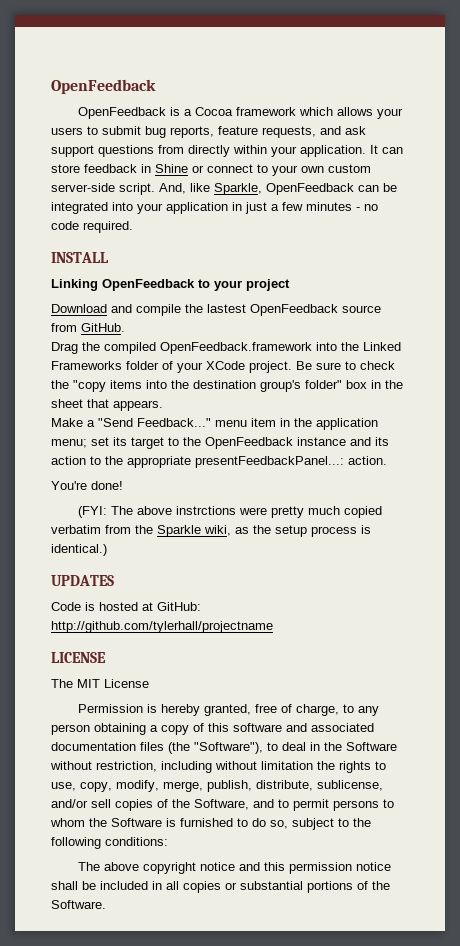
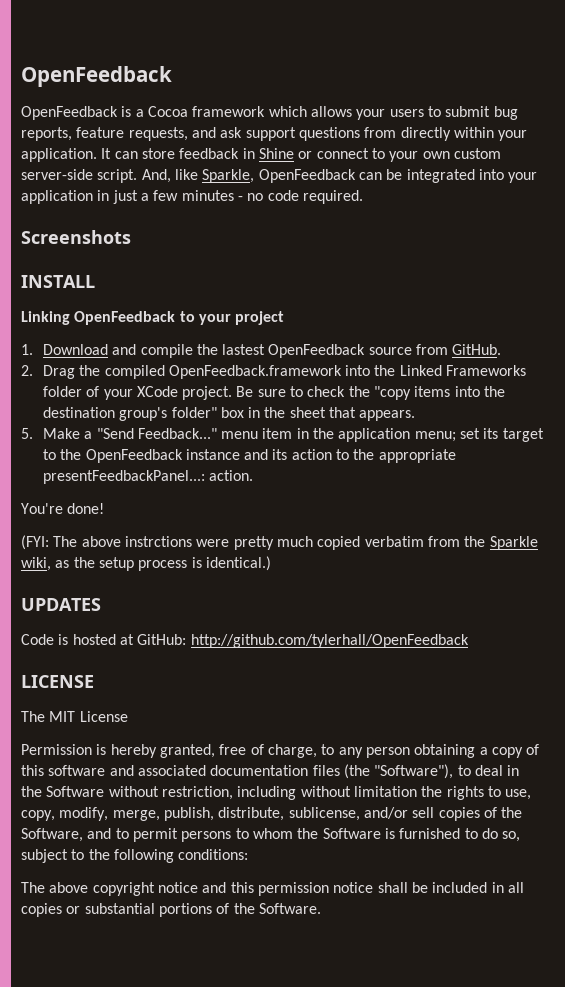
+ Screenshots
- Download and compile the lastest OpenFeedback source from GitHub.
+ 1. Download and compile the lastest OpenFeedback source from GitHub.
- Drag the compiled OpenFeedback.framework into the Linked Frameworks folder of your XCode project.
+ 2. Drag the compiled OpenFeedback.framework into the Linked Frameworks folder of your XCode project.
- Make a "Send Feedback..." menu item in the application menu; set its target to the OpenFeedback instance and its action to the appropriate presentFeedbackPanel...: action.
+ 5. Make a "Send Feedback..." menu item in the application menu; set its target to the OpenFeedback instance and its action to the appropriate presentFeedbackPanel...: action.
- Code is hosted at GitHub: http://github.com/tylerhall/projectname
+ Code is hosted at GitHub: http://github.com/tylerhall/OpenFeedback

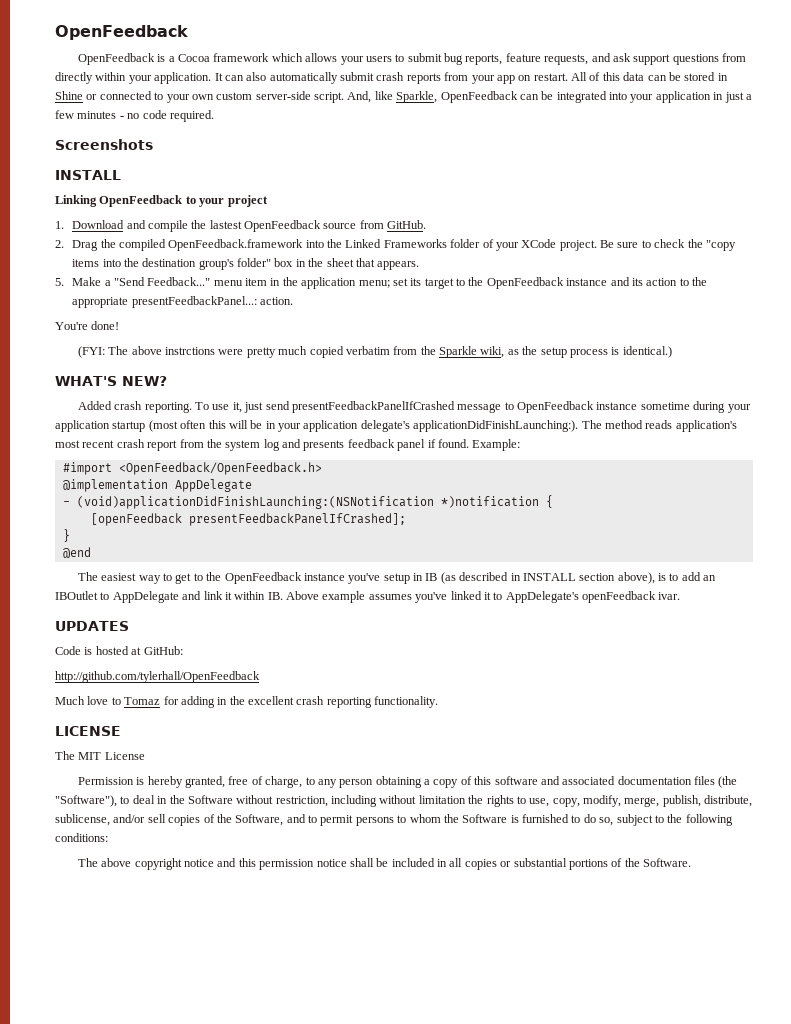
- It can store feedback in Shine or connect to your own custom server-side script.
+ It can also automatically submit crash reports from your app on restart. All of this data can be stored in Shine or connected to your own custom server-side script.
+ WHAT'S NEW?
+ Added crash reporting. To use it, just send presentFeedbackPanelIfCrashed message to OpenFeedback instance sometime during your application startup (most often this will be in your application delegate's applicationDidFinishLaunching:). The method reads application's most recent crash report from the system log and presents feedback panel if found. Example:
+ #import <OpenFeedback/OpenFeedback.h>
+ @implementation AppDelegate
+ - (void)applicationDidFinishLaunching:(NSNotification *)notification {
+ [openFeedback presentFeedbackPanelIfCrashed];
+ }
+ @end
+ The easiest way to get to the OpenFeedback instance you've setup in IB (as described in INSTALL section above), is to add an IBOutlet to AppDelegate and link it within IB. Above example assumes you've linked it to AppDelegate's openFeedback ivar.
- Code is hosted at GitHub: http://github.com/tylerhall/OpenFeedback
+ Code is hosted at GitHub:
+ http://github.com/tylerhall/OpenFeedback
+ Much love to Tomaz for adding in the excellent crash reporting functionality.

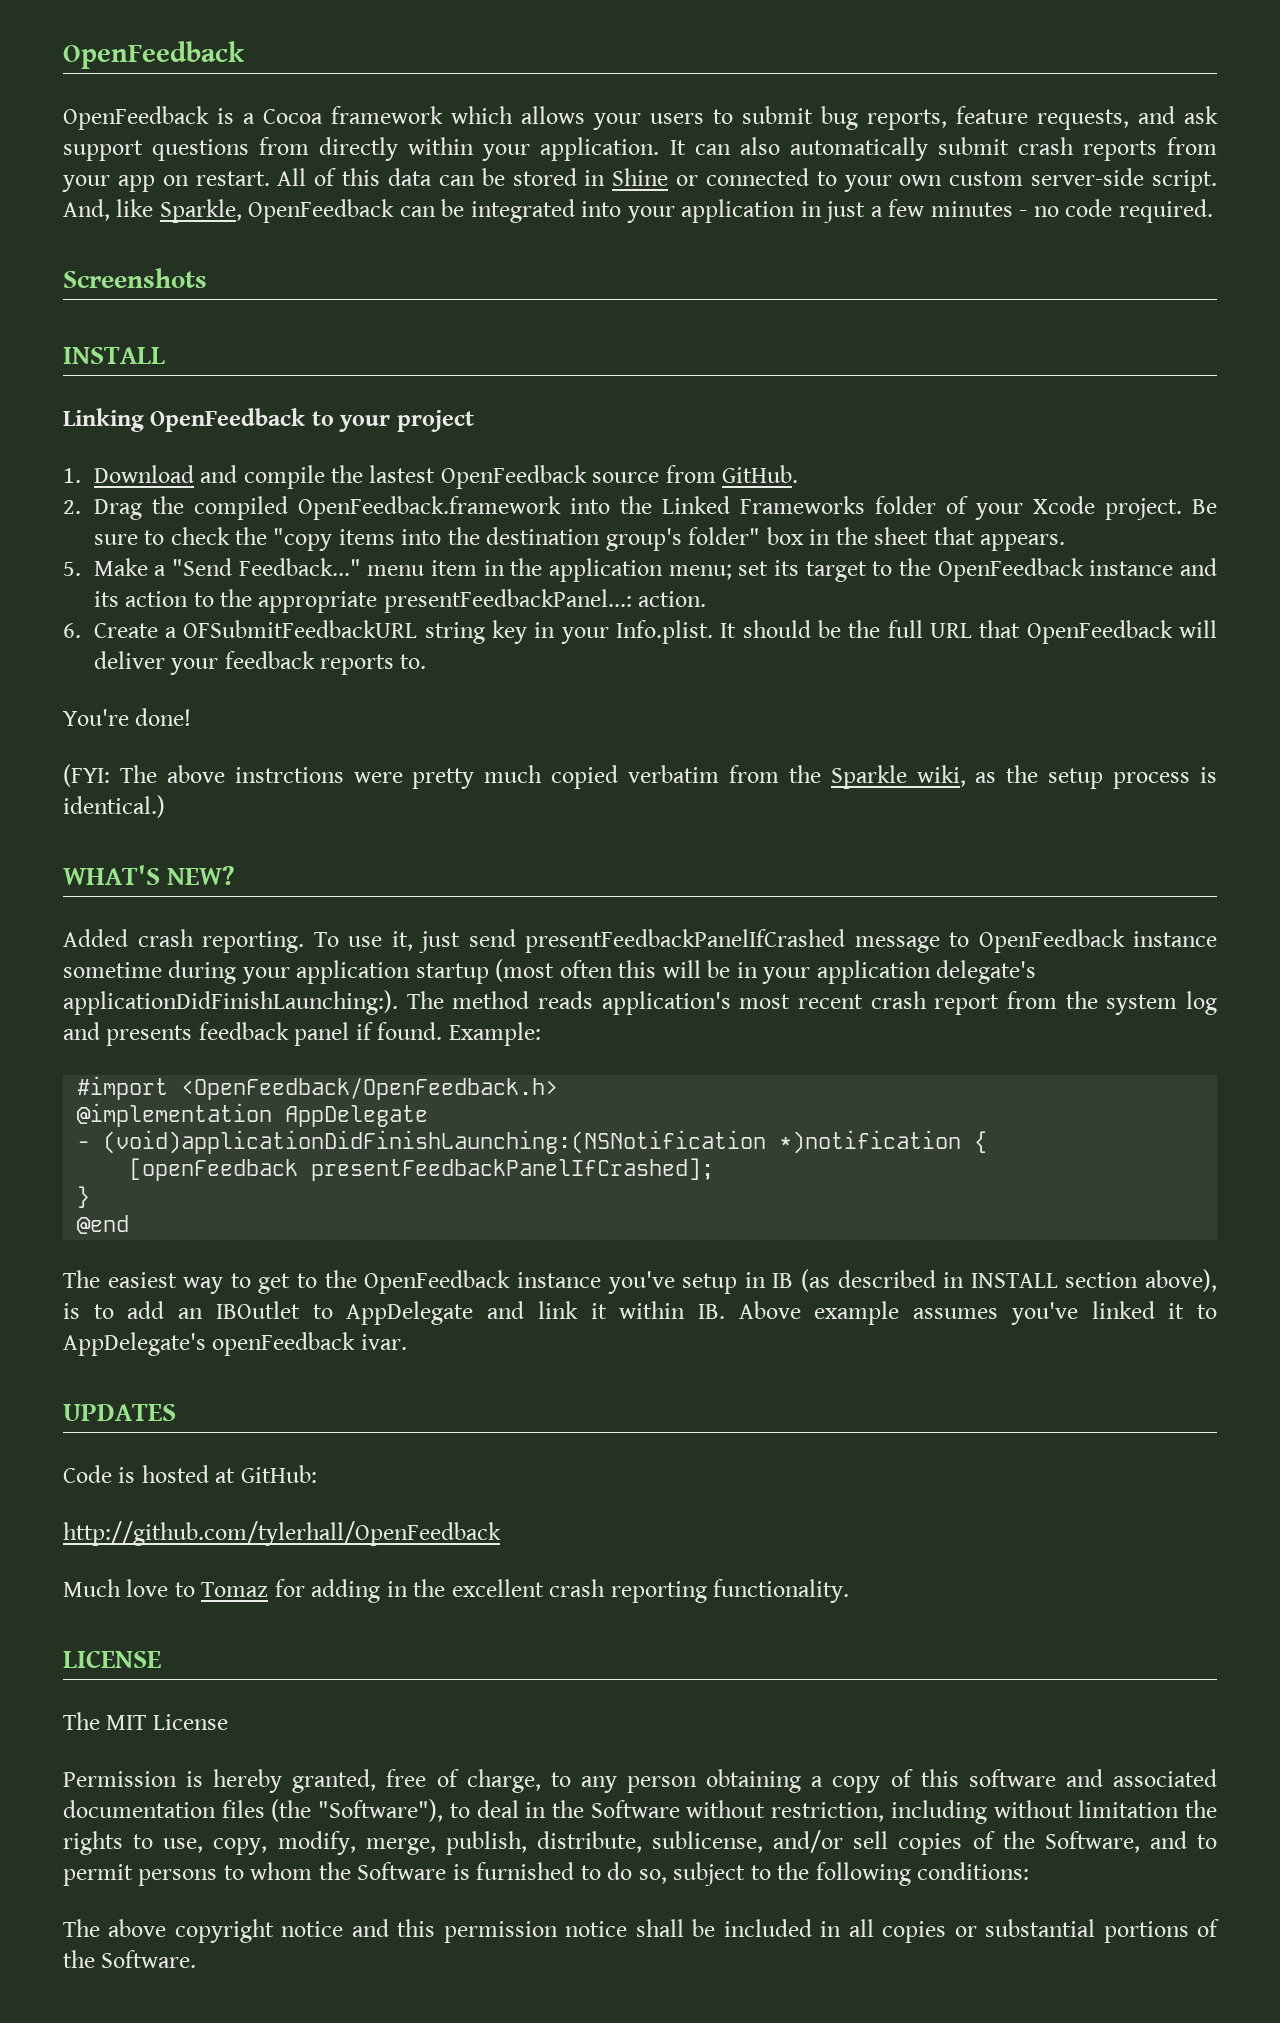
- 2. Drag the compiled OpenFeedback.framework into the Linked Frameworks folder of your XCode project.
+ 2. Drag the compiled OpenFeedback.framework into the Linked Frameworks folder of your Xcode project.
+ 6. Create a OFSubmitFeedbackURL string key in your Info.plist. It should be the full URL that OpenFeedback will deliver your feedback reports to.

